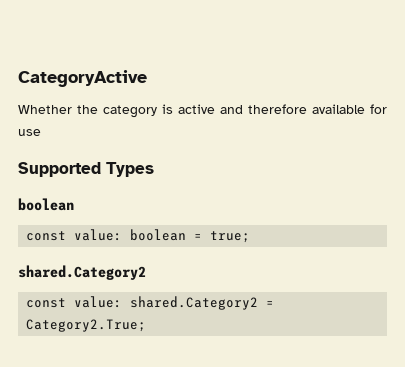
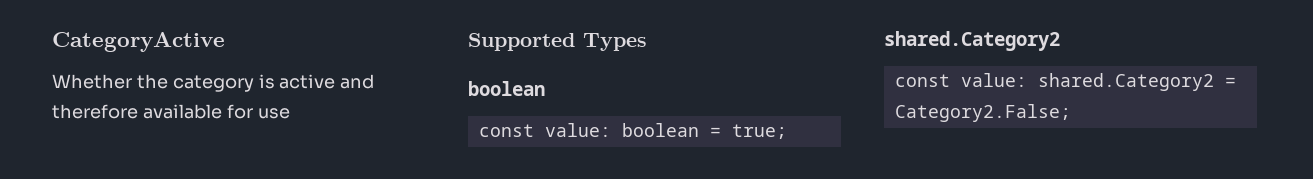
- const value: shared.Category2 = Category2.True;
+ const value: shared.Category2 = Category2.False;

